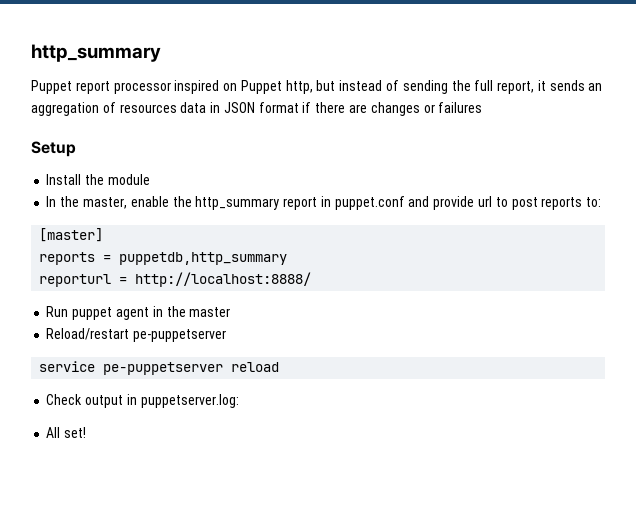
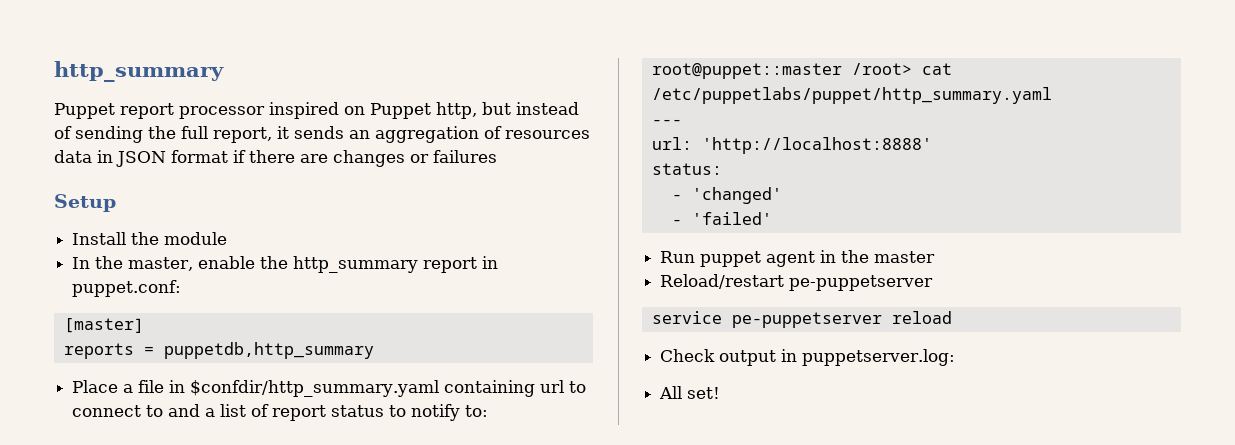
- In the master, enable the http_summary report in puppet.conf and provide url to post reports to:
+ In the master, enable the http_summary report in puppet.conf:
  [master]
  reports = puppetdb,http_summary
- reporturl = http://localhost:8888/
+ Place a file in $confdir/http_summary.yaml containing url to connect to and a list of report status to notify to:
+ root@puppet::master /root> cat /etc/puppetlabs/puppet/http_summary.yaml
+ ---
+ url: 'http://localhost:8888'
+ status:
+ - 'changed'
+ - 'failed'

